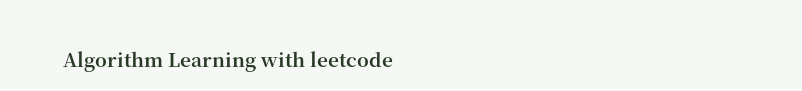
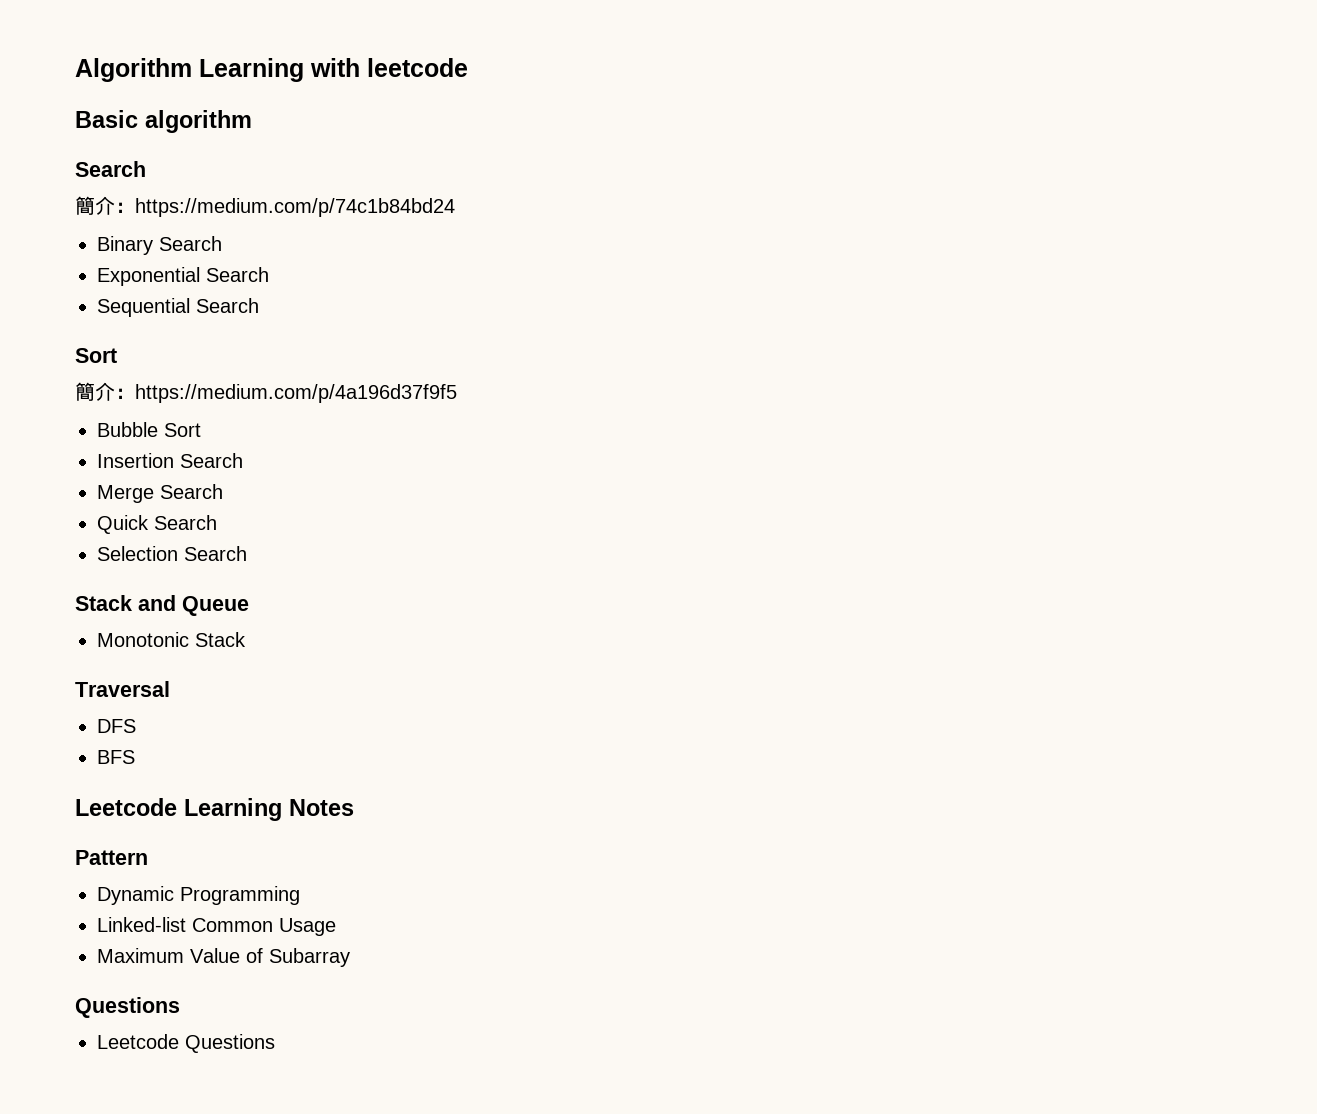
+ Basic algorithm
+ Search
+ 簡介：https://medium.com/p/74c1b84bd24
+ Binary Search
+ Exponential Search
+ Sequential Search
+ Sort
+ 簡介：https://medium.com/p/4a196d37f9f5
+ Bubble Sort
+ Insertion Search
+ Merge Search
+ Quick Search
+ Selection Search
+ Stack and Queue
+ Monotonic Stack
+ Traversal
+ DFS
+ BFS
+ Leetcode Learning Notes
+ Pattern
+ Dynamic Programming
+ Linked-list Common Usage
+ Maximum Value of Subarray
+ Questions
+ Leetcode Questions

